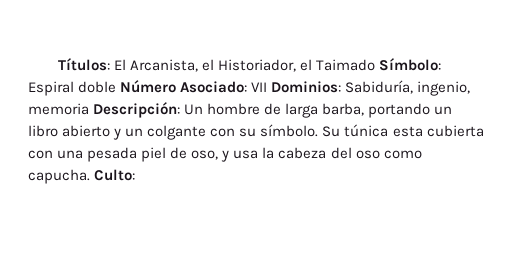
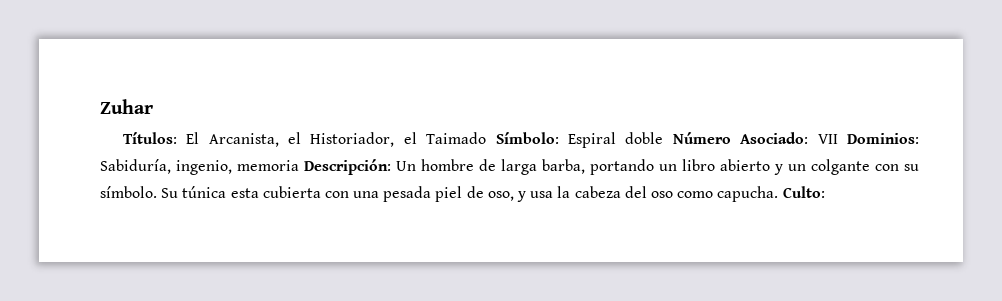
+ Zuhar

